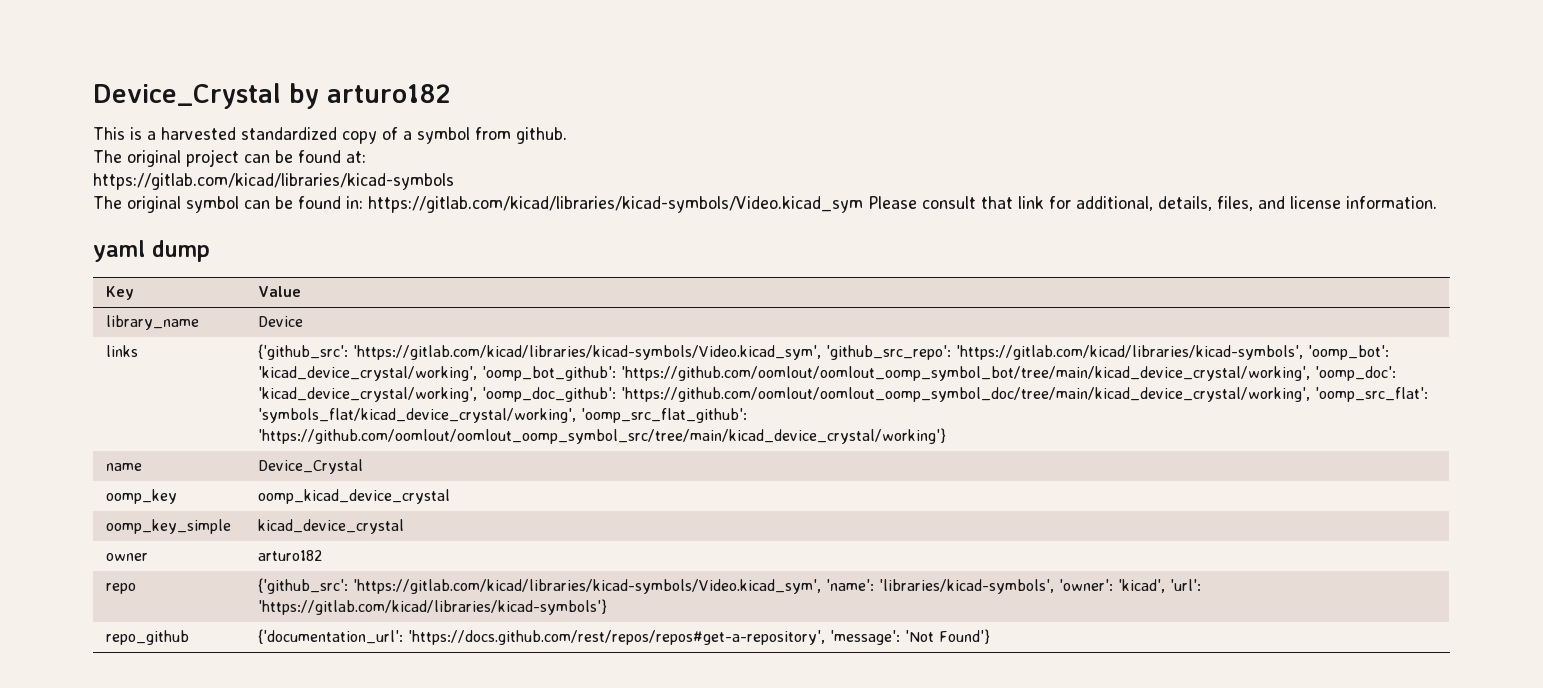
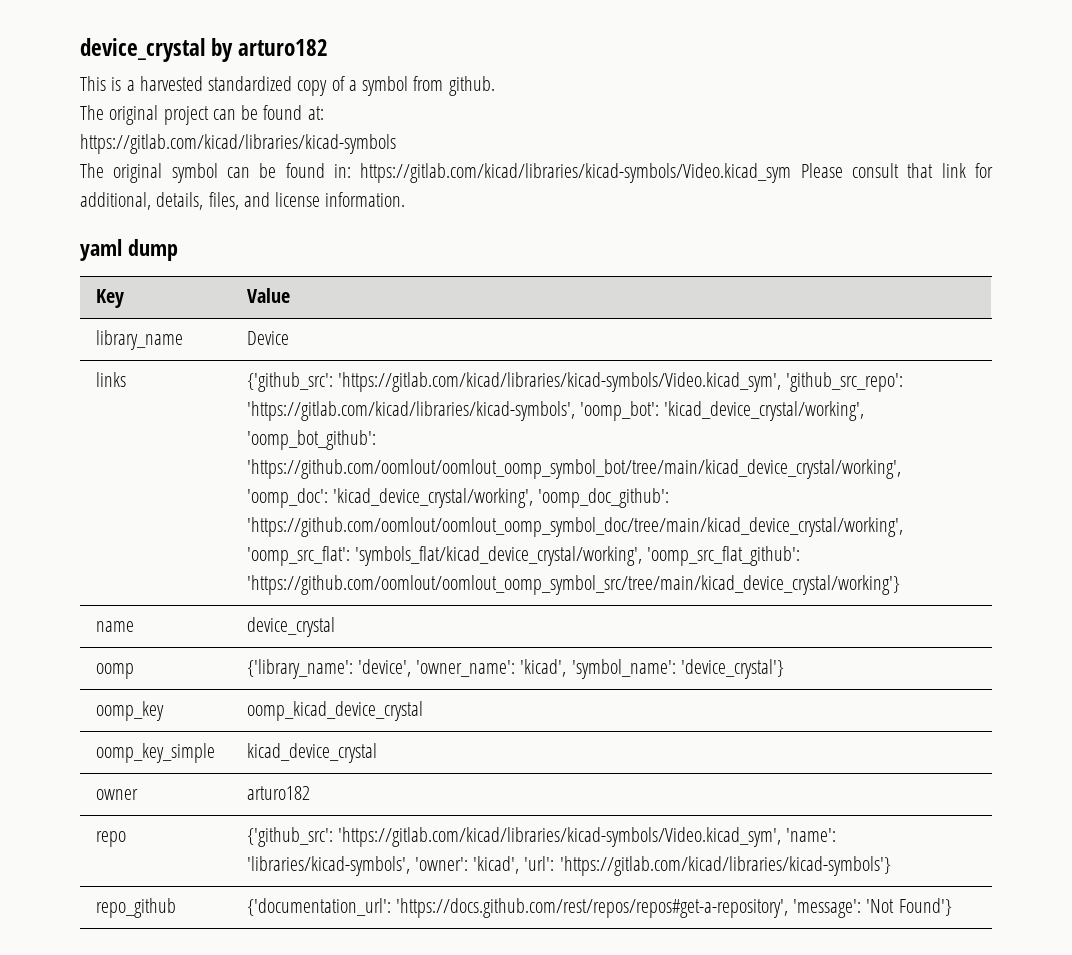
- Device_Crystal by arturo182
+ device_crystal by arturo182
- name | Device_Crystal
+ name | device_crystal
+ oomp | {'library_name': 'device', 'owner_name': 'kicad', 'symbol_name': 'device_crystal'}

